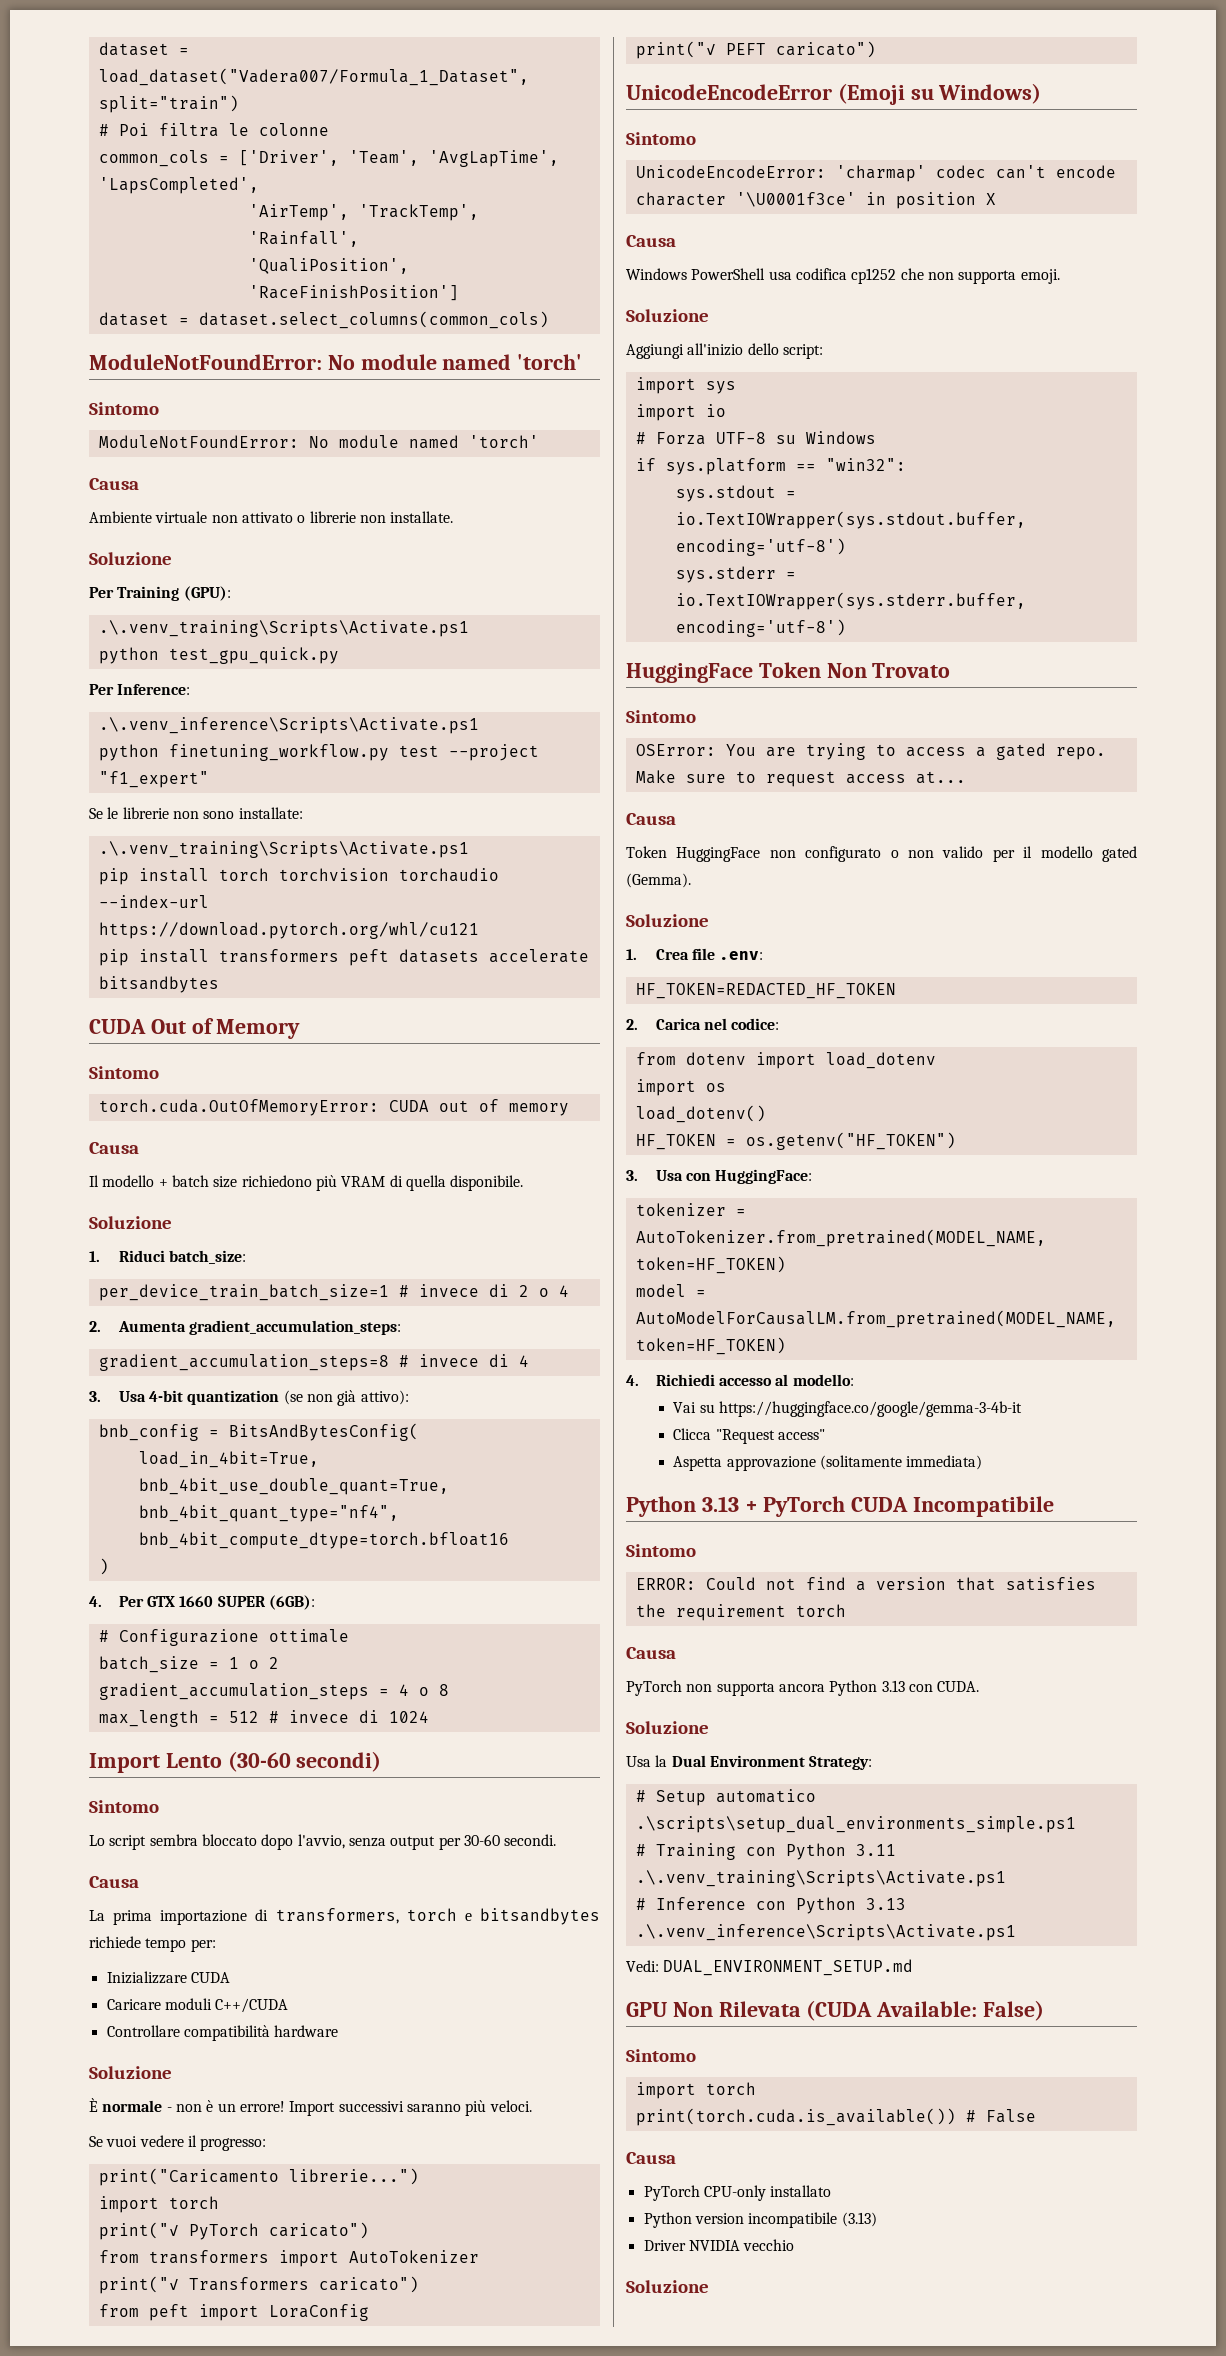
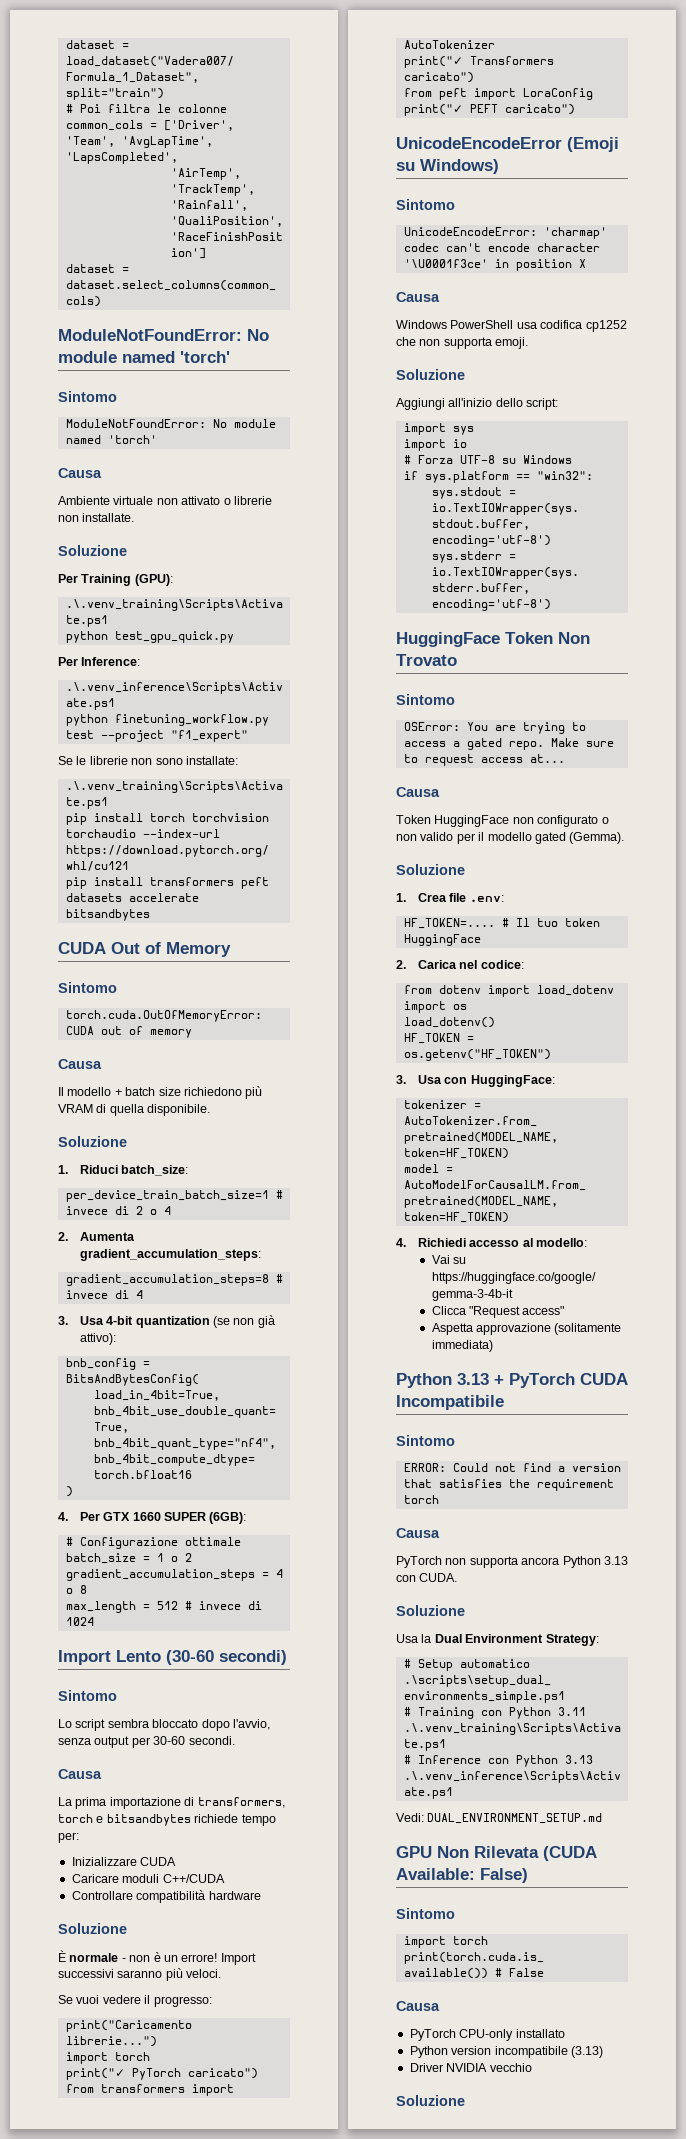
- HF_TOKEN=REDACTED_HF_TOKEN
+ HF_TOKEN=.... # Il tuo token HuggingFace

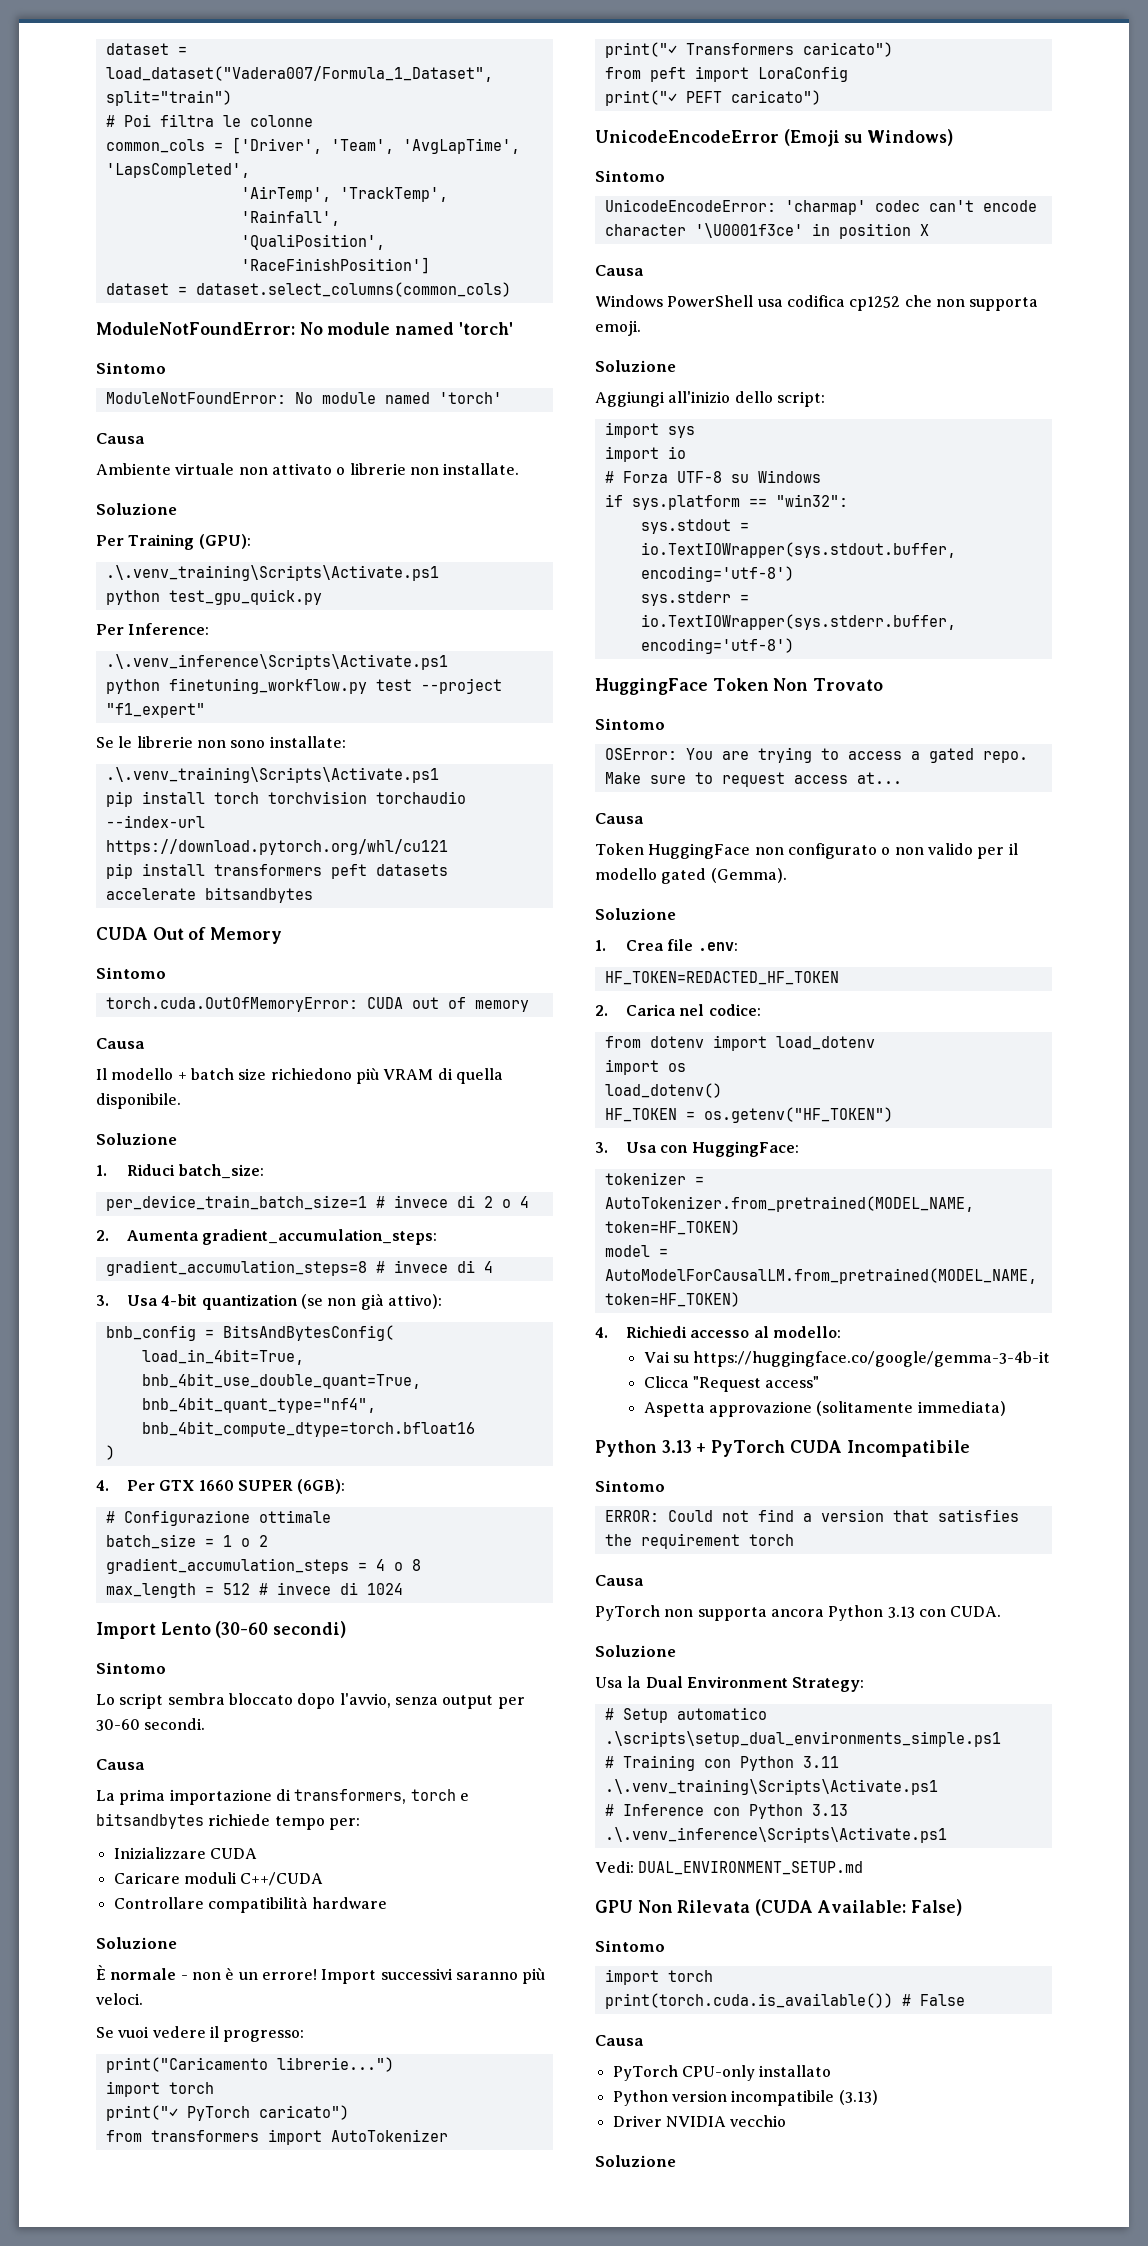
- HF_TOKEN=.... # Il tuo token HuggingFace
+ HF_TOKEN=REDACTED_HF_TOKEN

